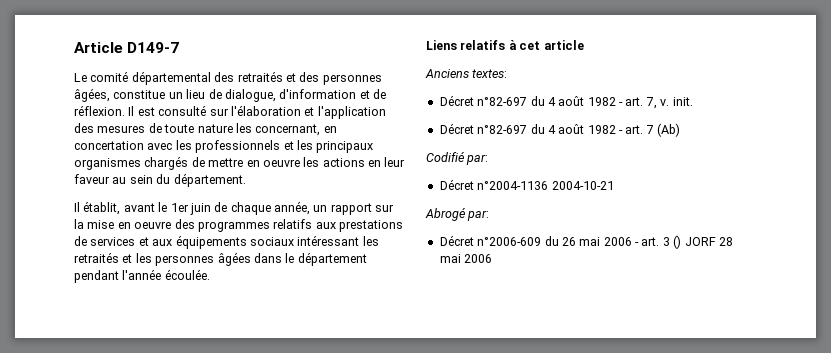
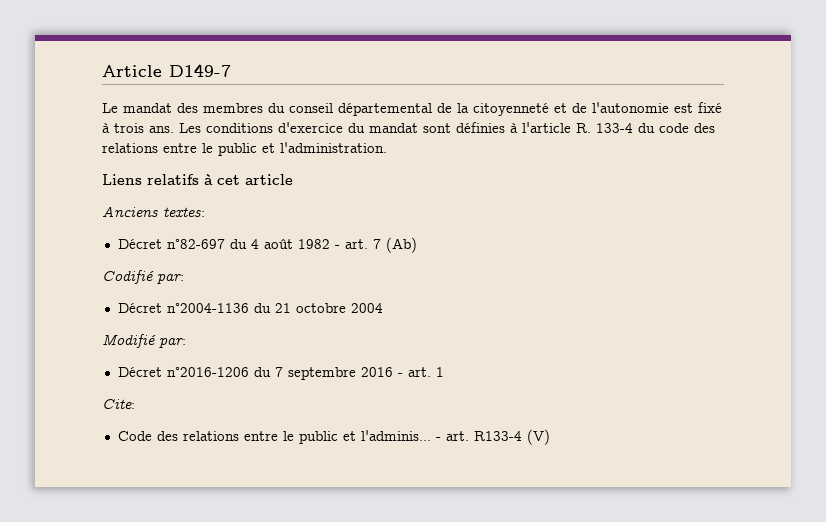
- Le comité départemental des retraités et des personnes âgées, constitue un lieu de dialogue, d'information et de réflexion. Il est consulté sur l'élaboration et l'application des mesures de toute nature les concernant, en concertation avec les professionnels et les principaux organismes chargés de mettre en oeuvre les actions en leur faveur au sein du département.
- Il établit, avant le 1er juin de chaque année, un rapport sur la mise en oeuvre des programmes relatifs aux prestations de services et aux équipements sociaux intéressant les retraités et les personnes âgées dans le département pendant l'année écoulée.
+ Le mandat des membres du conseil départemental de la citoyenneté et de l'autonomie est fixé à trois ans. Les conditions d'exercice du mandat sont définies à l'article R. 133-4 du code des relations entre le public et l'administration.
- Décret n°82-697 du 4 août 1982 - art. 7, v. init.
- Décret n°2004-1136 2004-10-21
- Abrogé par:
- Décret n°2006-609 du 26 mai 2006 - art. 3 () JORF 28 mai 2006
+ Décret n°2004-1136 du 21 octobre 2004
+ Modifié par:
+ Décret n°2016-1206 du 7 septembre 2016 - art. 1
+ Cite:
+ Code des relations entre le public et l'adminis... - art. R133-4 (V)

